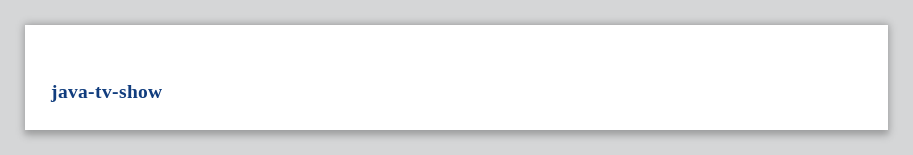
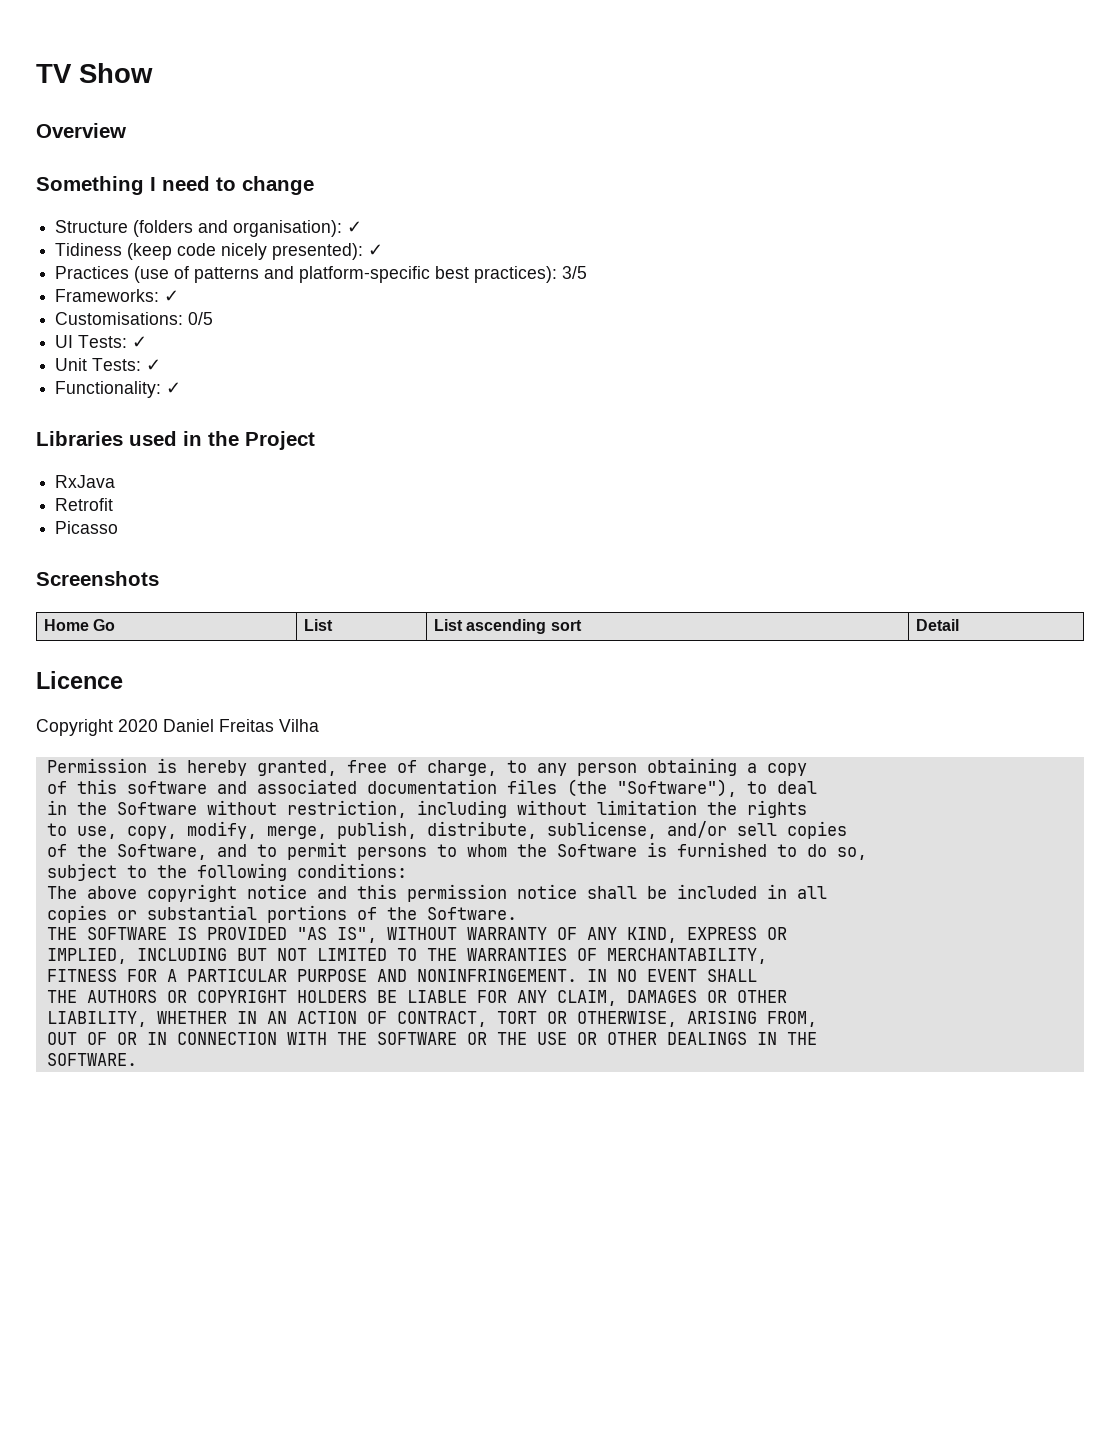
- java-tv-show
+ TV Show
+ Overview
+ Something I need to change
+ Structure (folders and organisation): ✓
+ Tidiness (keep code nicely presented): ✓
+ Practices (use of patterns and platform-specific best practices): 3/5
+ Frameworks: ✓
+ Customisations: 0/5
+ UI Tests: ✓
+ Unit Tests: ✓
+ Functionality: ✓
+ Libraries used in the Project
+ RxJava
+ Retrofit
+ Picasso
+ Screenshots
+ Home Go | List | List ascending sort | Detail
+ Licence
+ Copyright 2020 Daniel Freitas Vilha
+ Permission is hereby granted, free of charge, to any person obtaining a copy
+ of this software and associated documentation files (the "Software"), to deal
+ in the Software without restriction, including without limitation the rights
+ to use, copy, modify, merge, publish, distribute, sublicense, and/or sell copies
+ of the Software, and to permit persons to whom the Software is furnished to do so,
+ subject to the following conditions:
+ The above copyright notice and this permission notice shall be included in all
+ copies or substantial portions of the Software.
+ THE SOFTWARE IS PROVIDED "AS IS", WITHOUT WARRANTY OF ANY KIND, EXPRESS OR
+ IMPLIED, INCLUDING BUT NOT LIMITED TO THE WARRANTIES OF MERCHANTABILITY,
+ FITNESS FOR A PARTICULAR PURPOSE AND NONINFRINGEMENT. IN NO EVENT SHALL
+ THE AUTHORS OR COPYRIGHT HOLDERS BE LIABLE FOR ANY CLAIM, DAMAGES OR OTHER
+ LIABILITY, WHETHER IN AN ACTION OF CONTRACT, TORT OR OTHERWISE, ARISING FROM,
+ OUT OF OR IN CONNECTION WITH THE SOFTWARE OR THE USE OR OTHER DEALINGS IN THE
+ SOFTWARE.

